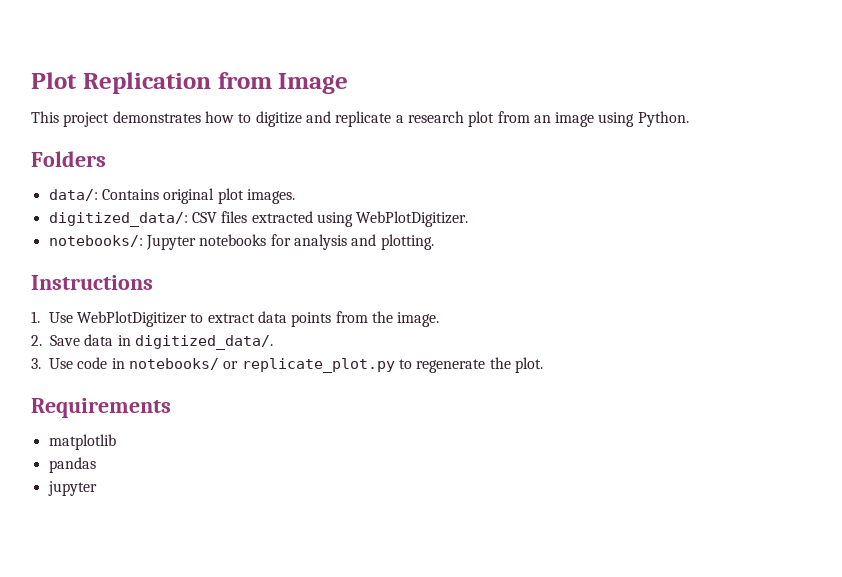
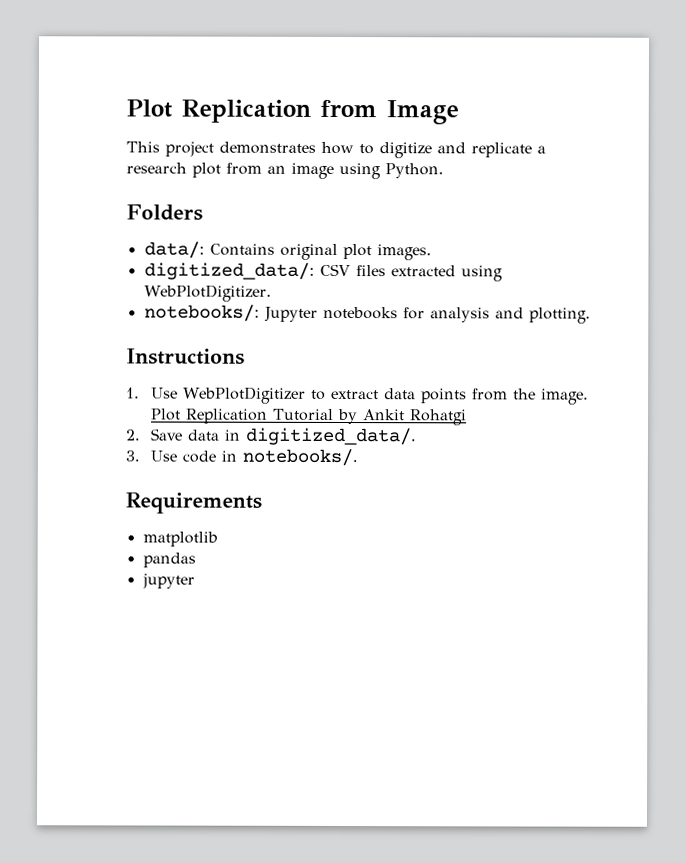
+ Plot Replication Tutorial by Ankit Rohatgi
- 3. Use code in notebooks/ or replicate_plot.py to regenerate the plot.
+ 3. Use code in notebooks/.

